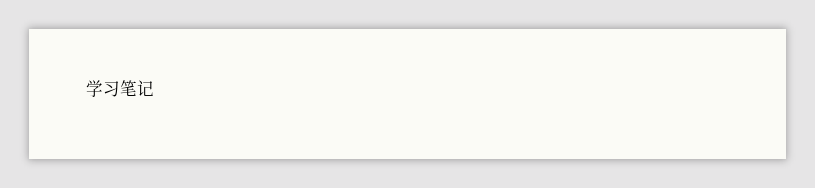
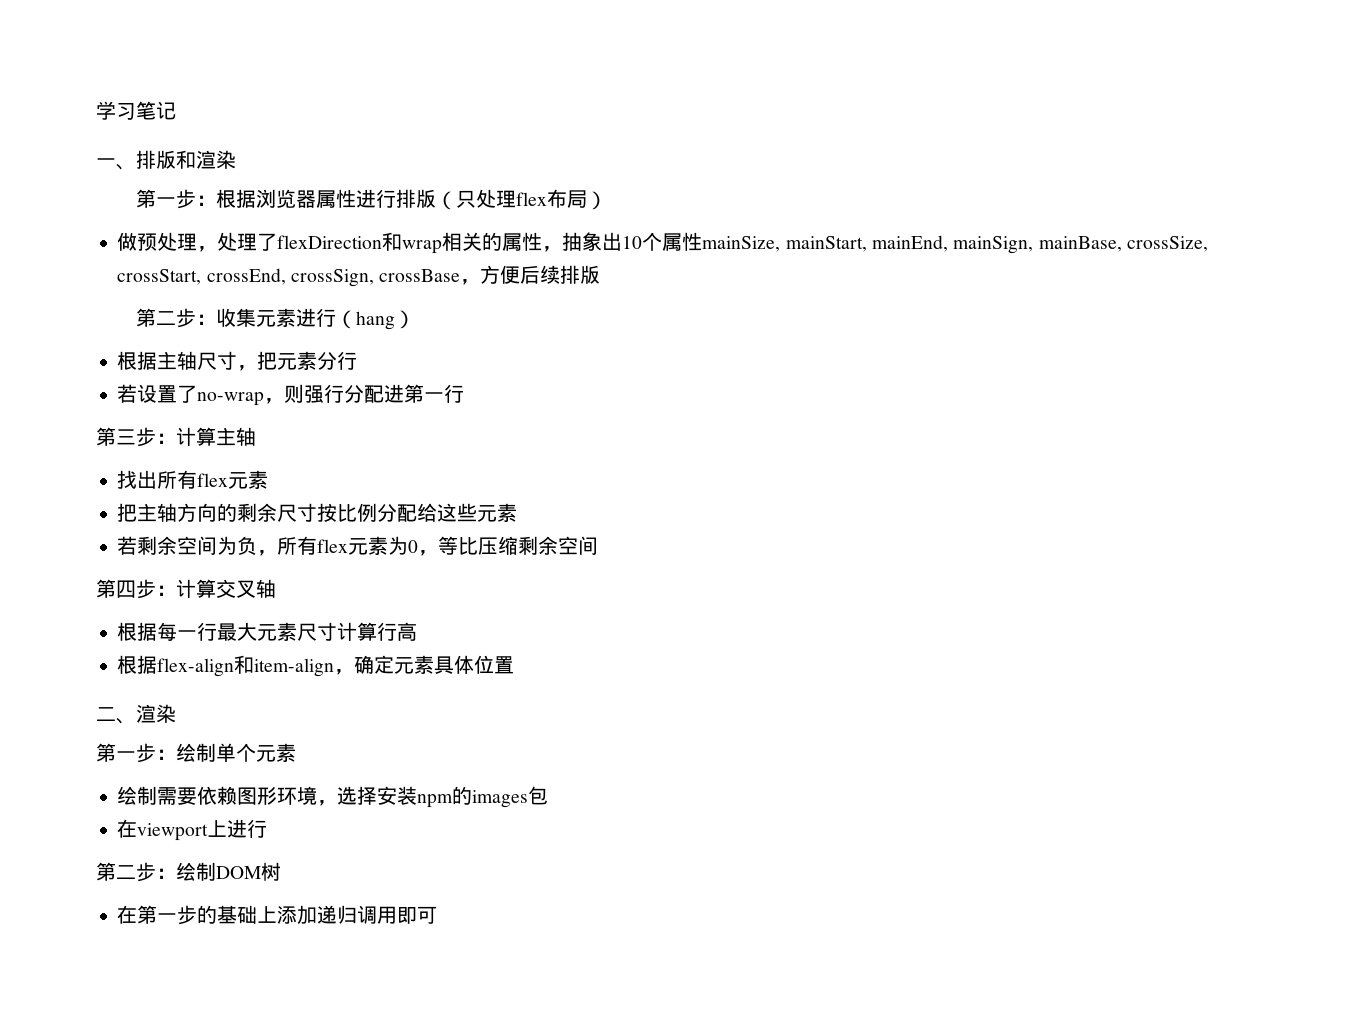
+ 一、排版和渲染
+ 第一步：根据浏览器属性进行排版（只处理flex布局）
+ 做预处理，处理了flexDirection和wrap相关的属性，抽象出10个属性mainSize, mainStart, mainEnd, mainSign, mainBase, crossSize, crossStart, crossEnd, crossSign, crossBase，方便后续排版
+ 第二步：收集元素进行（hang）
+ 根据主轴尺寸，把元素分行
+ 若设置了no-wrap，则强行分配进第一行
+ 第三步：计算主轴
+ 找出所有flex元素
+ 把主轴方向的剩余尺寸按比例分配给这些元素
+ 若剩余空间为负，所有flex元素为0，等比压缩剩余空间
+ 第四步：计算交叉轴
+ 根据每一行最大元素尺寸计算行高
+ 根据flex-align和item-align，确定元素具体位置
+ 二、渲染
+ 第一步：绘制单个元素
+ 绘制需要依赖图形环境，选择安装npm的images包
+ 在viewport上进行
+ 第二步：绘制DOM树
+ 在第一步的基础上添加递归调用即可

